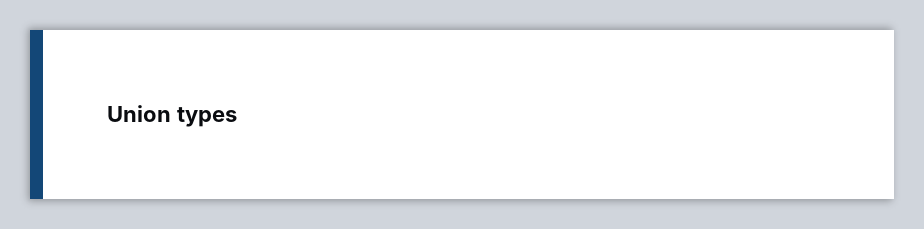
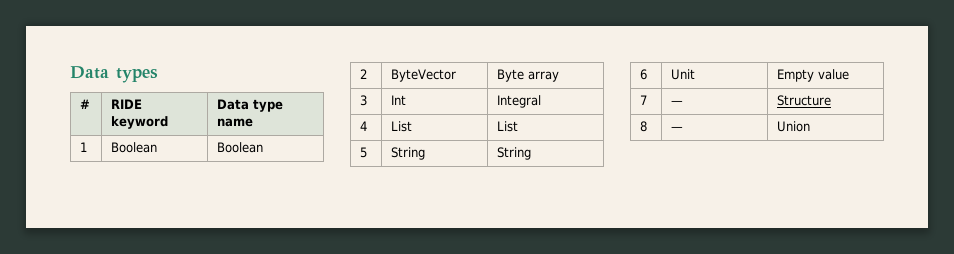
- Union types
+ Data types
+ # | RIDE keyword | Data type name
+ 1 | Boolean | Boolean
+ 2 | ByteVector | Byte array
+ 3 | Int | Integral
+ 4 | List | List
+ 5 | String | String
+ 6 | Unit | Empty value
+ 7 | — | Structure
+ 8 | — | Union

